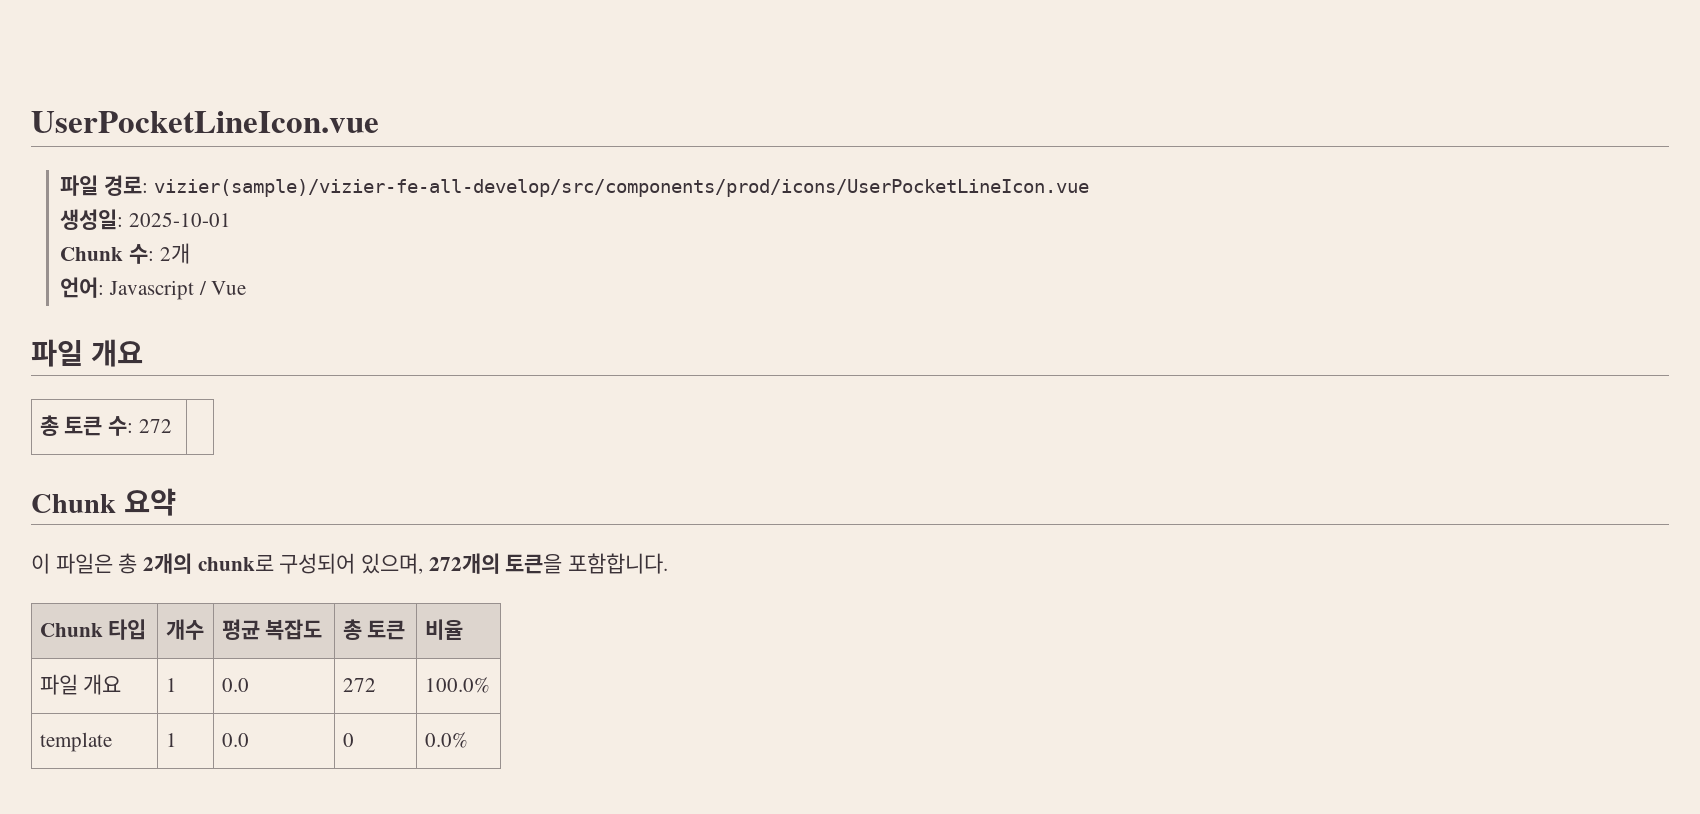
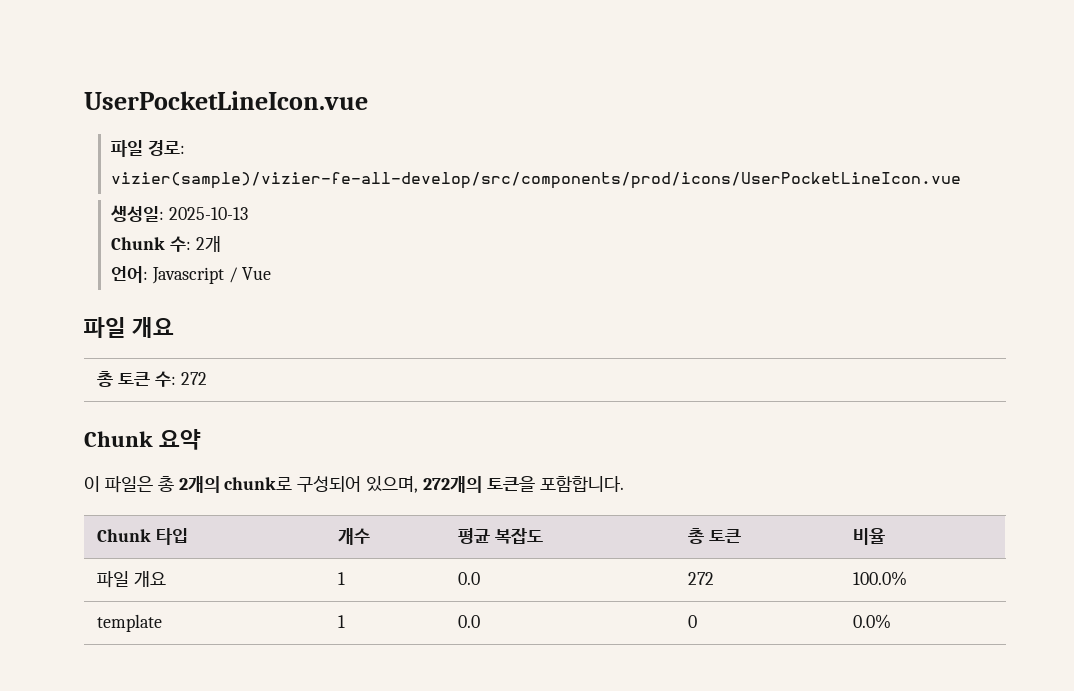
- 생성일: 2025-10-01
+ 생성일: 2025-10-13

